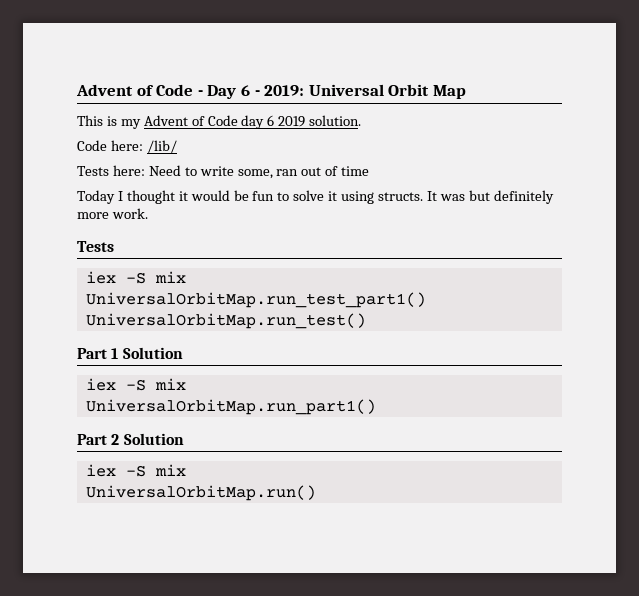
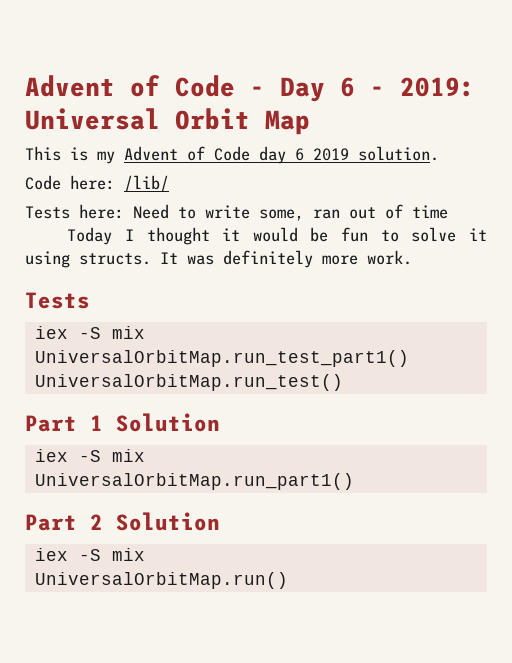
- It was but definitely more work.
+ It was definitely more work.

